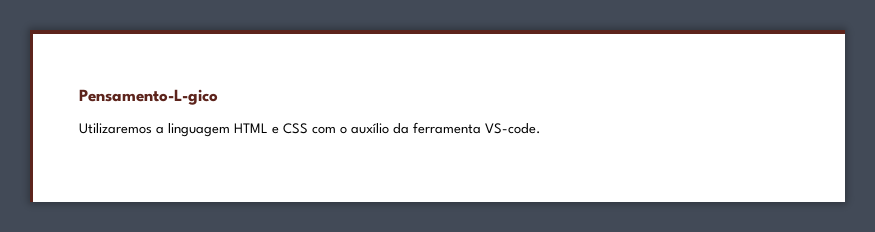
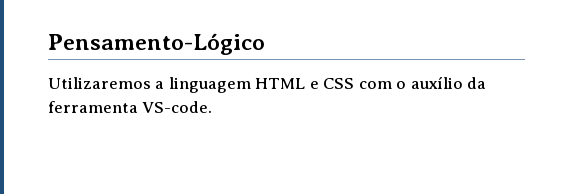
- Pensamento-L-gico
+ Pensamento-Lógico

